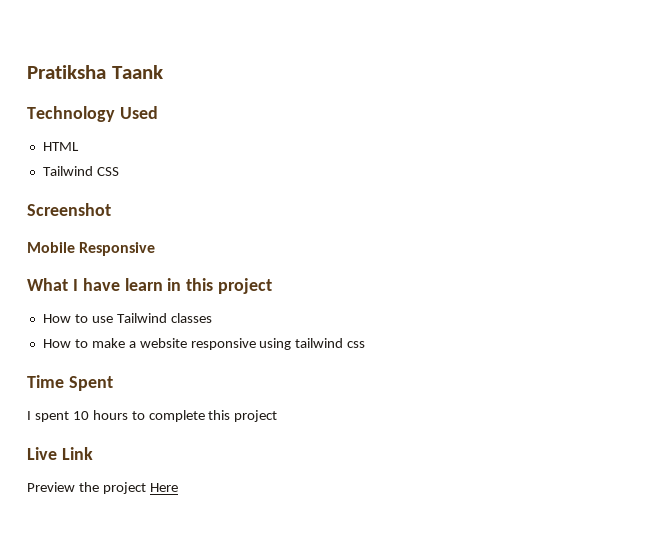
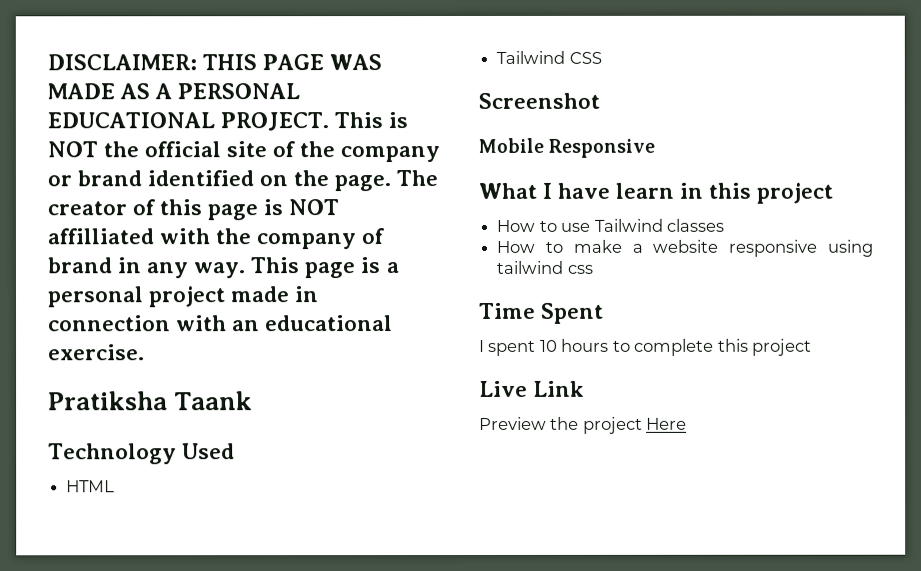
+ DISCLAIMER: THIS PAGE WAS MADE AS A PERSONAL EDUCATIONAL PROJECT. This is NOT the official site of the company or brand identified on the page. The creator of this page is NOT affilliated with the company of brand in any way. This page is a personal project made in connection with an educational exercise.

